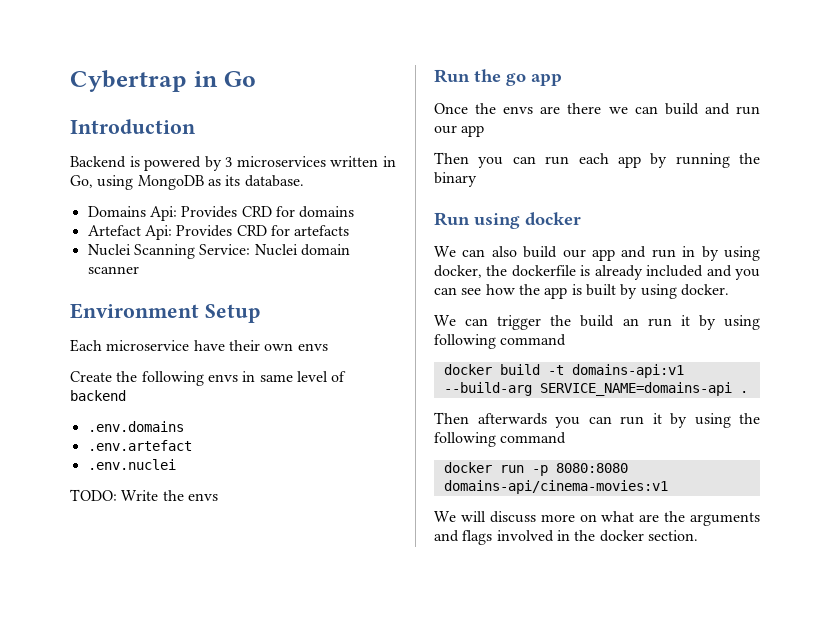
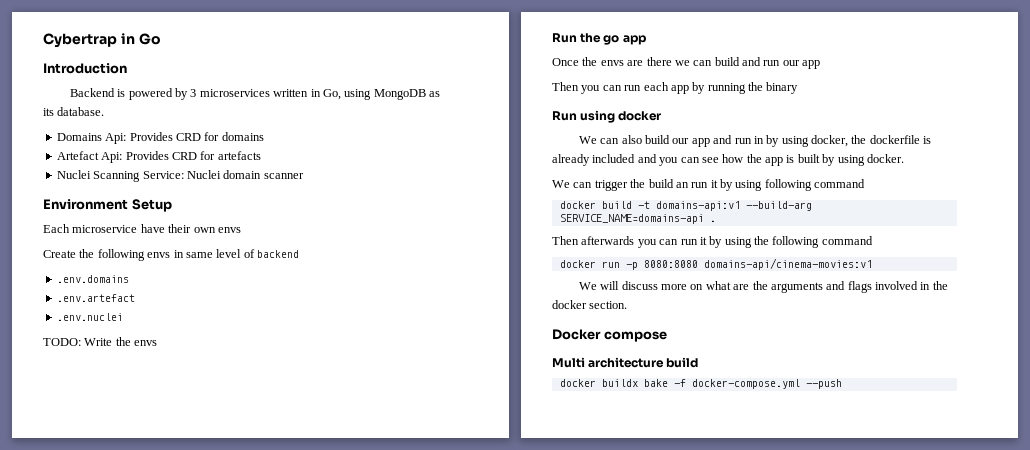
+ Docker compose
+ Multi architecture build
+ docker buildx bake -f docker-compose.yml --push

